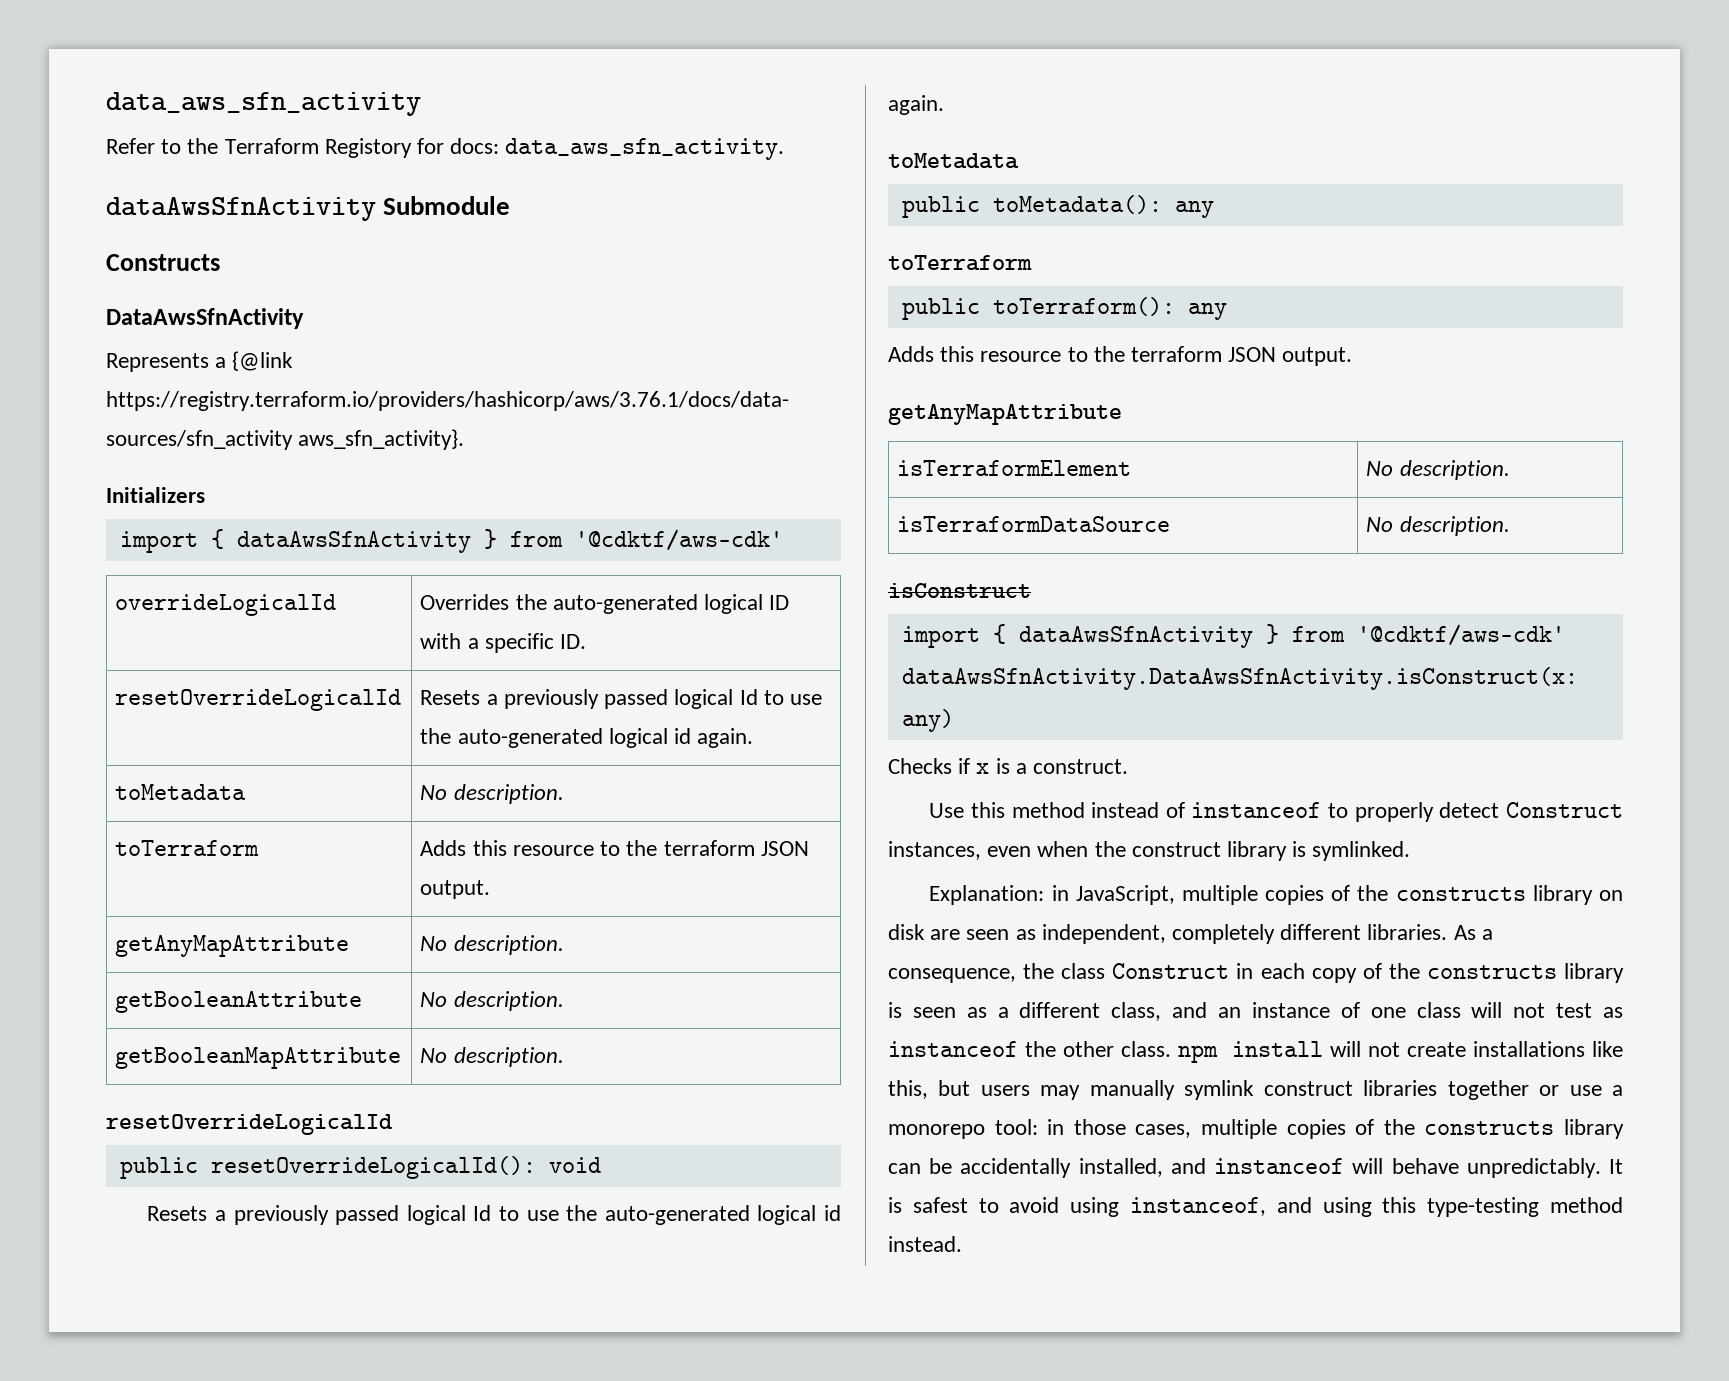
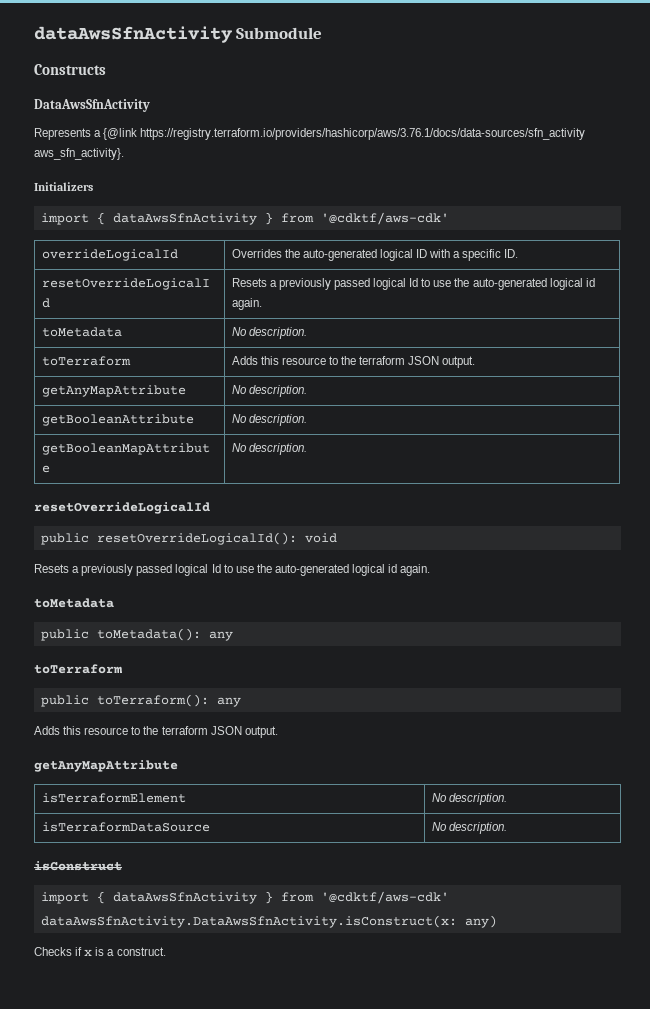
- data_aws_sfn_activity
- Refer to the Terraform Registory for docs: data_aws_sfn_activity.
- Use this method instead of instanceof to properly detect Construct instances, even when the construct library is symlinked.
- Explanation: in JavaScript, multiple copies of the constructs library on disk are seen as independent, completely different libraries. As a consequence, the class Construct in each copy of the constructs library is seen as a different class, and an instance of one class will not test as instanceof the other class. npm install will not create installations like this, but users may manually symlink construct libraries together or use a monorepo tool: in those cases, multiple copies of the constructs library can be accidentally installed, and instanceof will behave unpredictably. It is safest to avoid using instanceof, and using this type-testing method instead.

